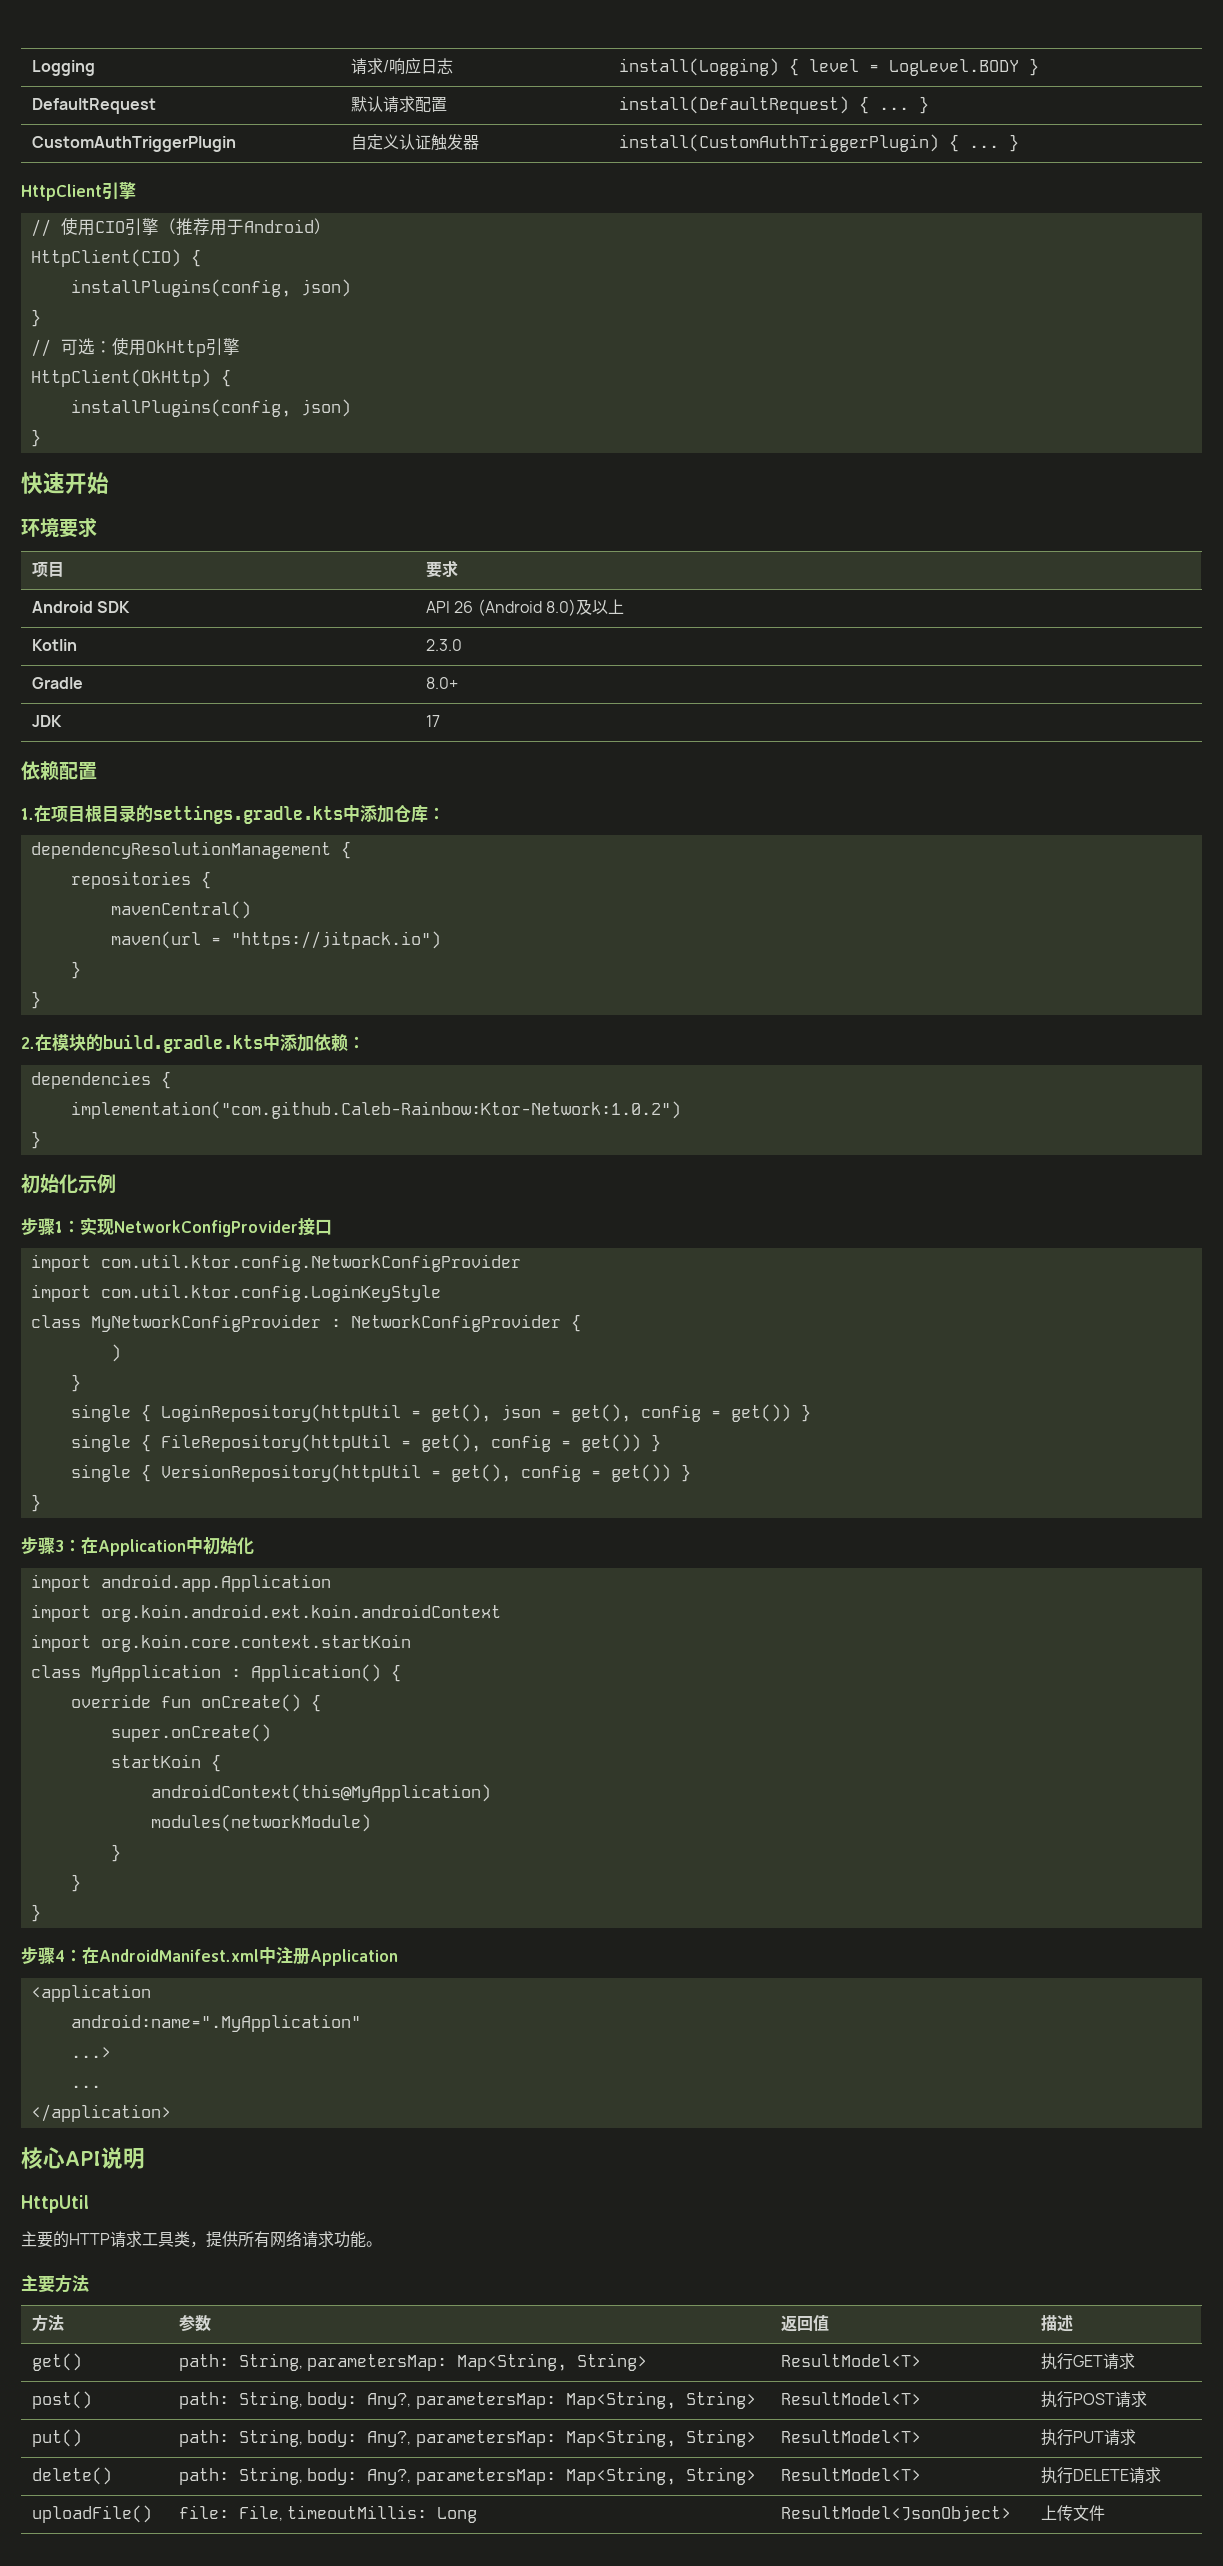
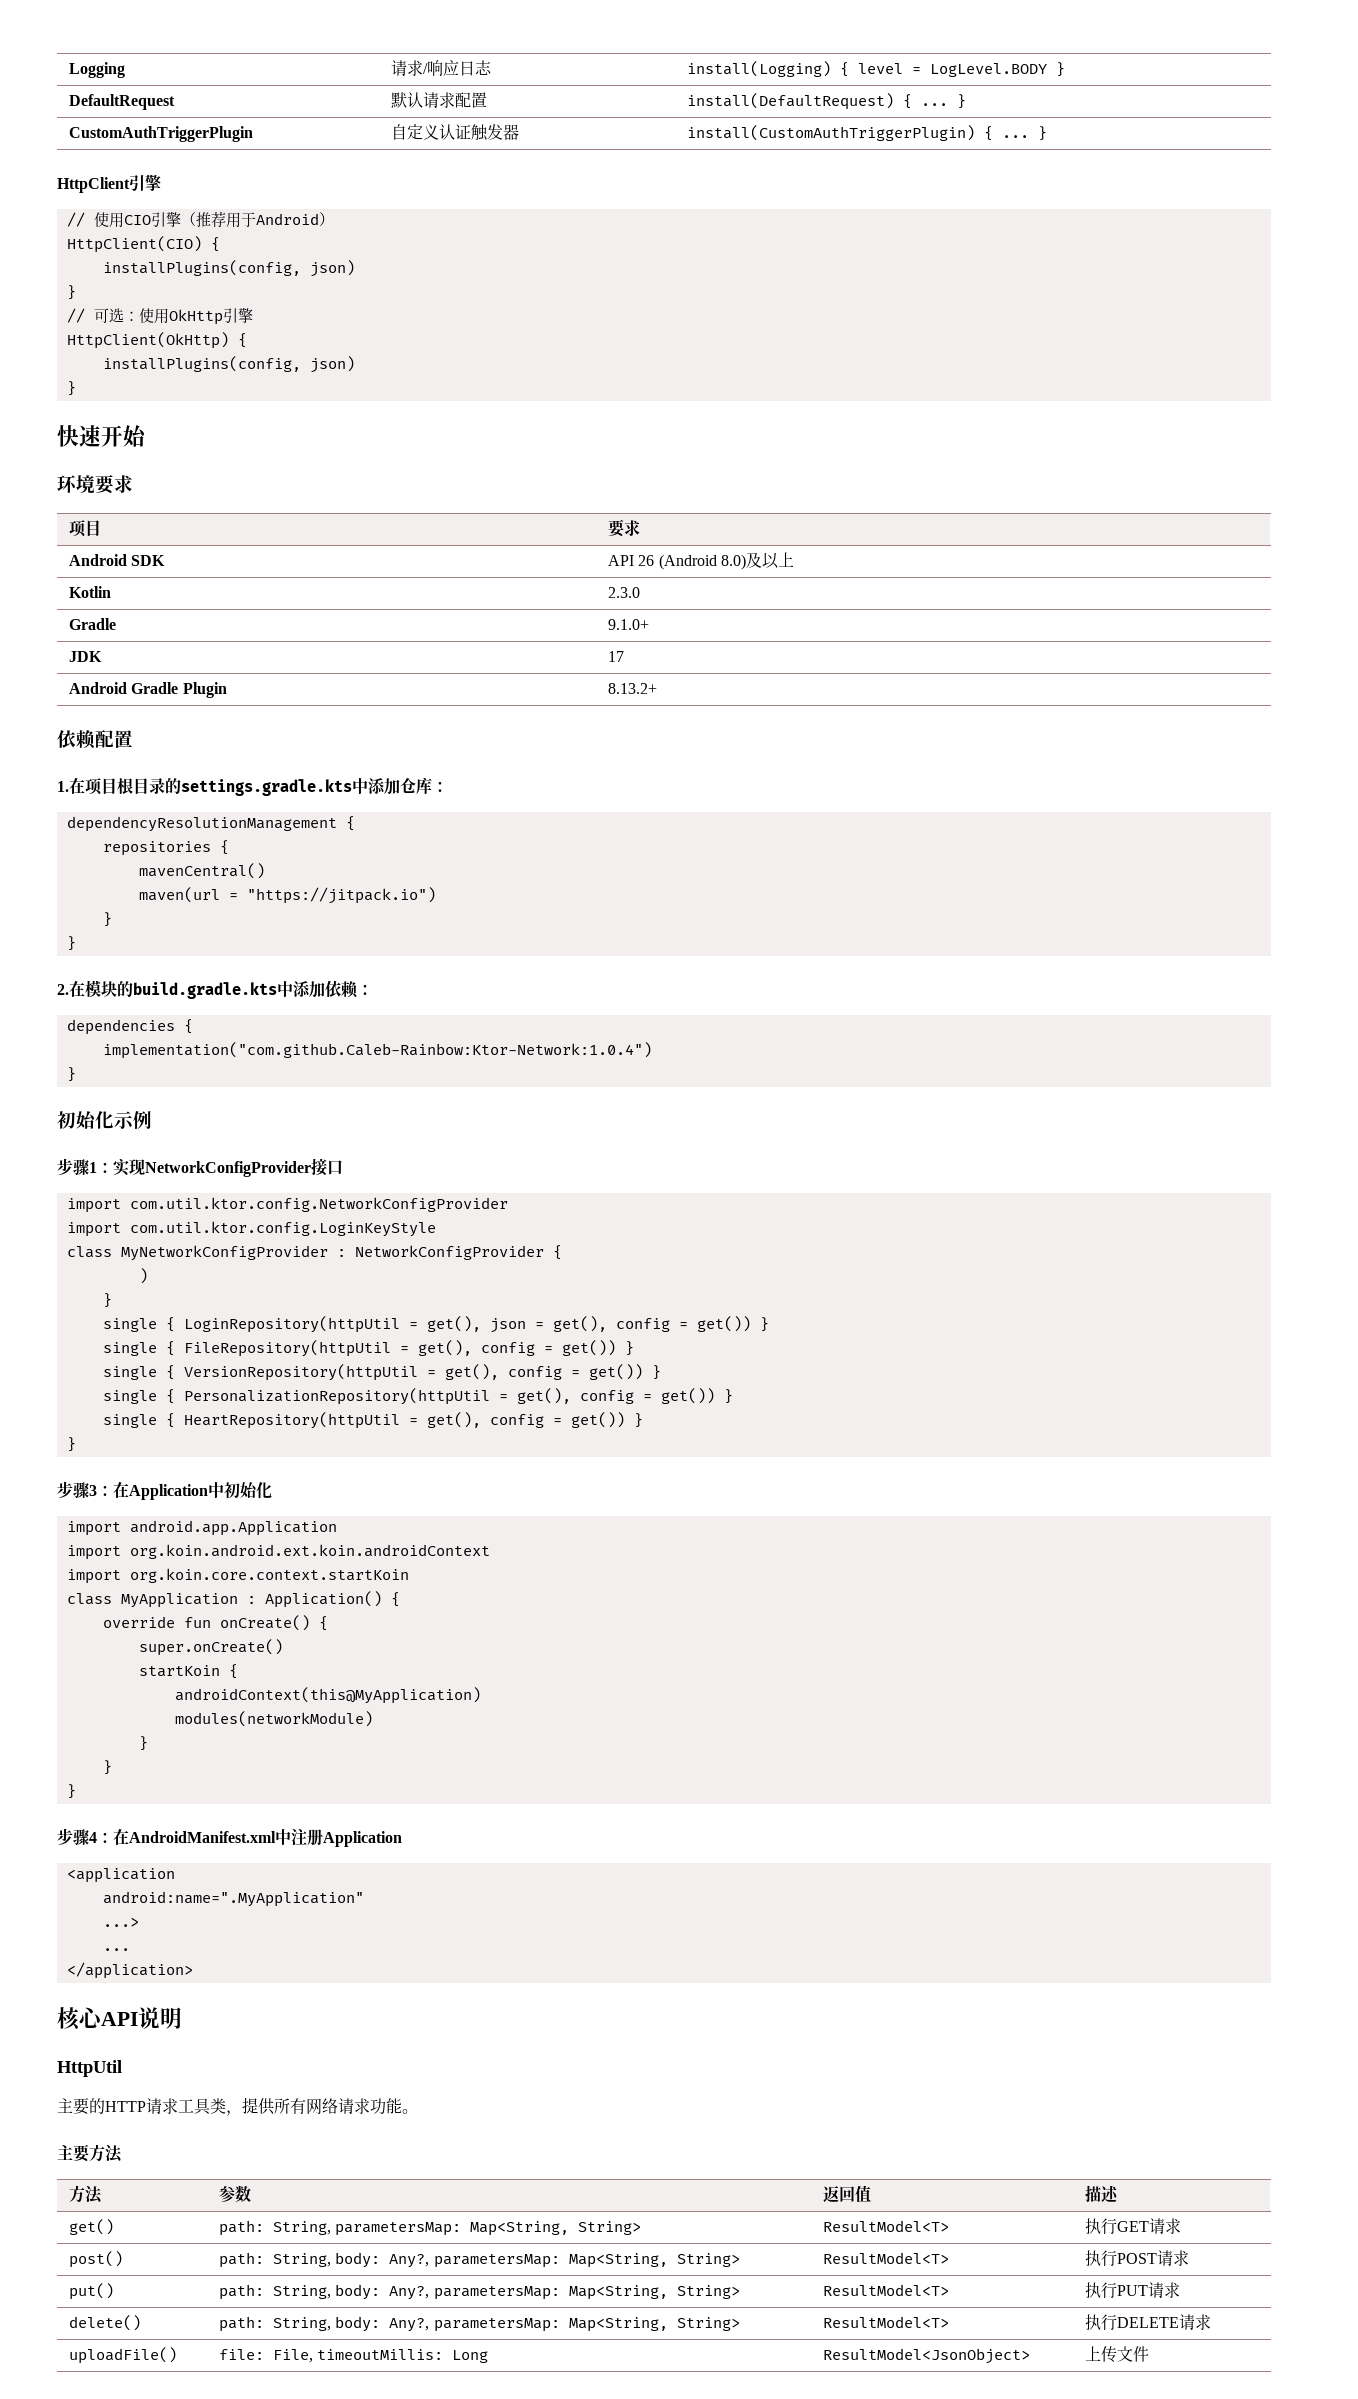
- Gradle | 8.0+
+ Gradle | 9.1.0+
+ Android Gradle Plugin | 8.13.2+
- implementation("com.github.Caleb-Rainbow:Ktor-Network:1.0.2")
+ implementation("com.github.Caleb-Rainbow:Ktor-Network:1.0.4")
+ single { PersonalizationRepository(httpUtil = get(), config = get()) }
+ single { HeartRepository(httpUtil = get(), config = get()) }

